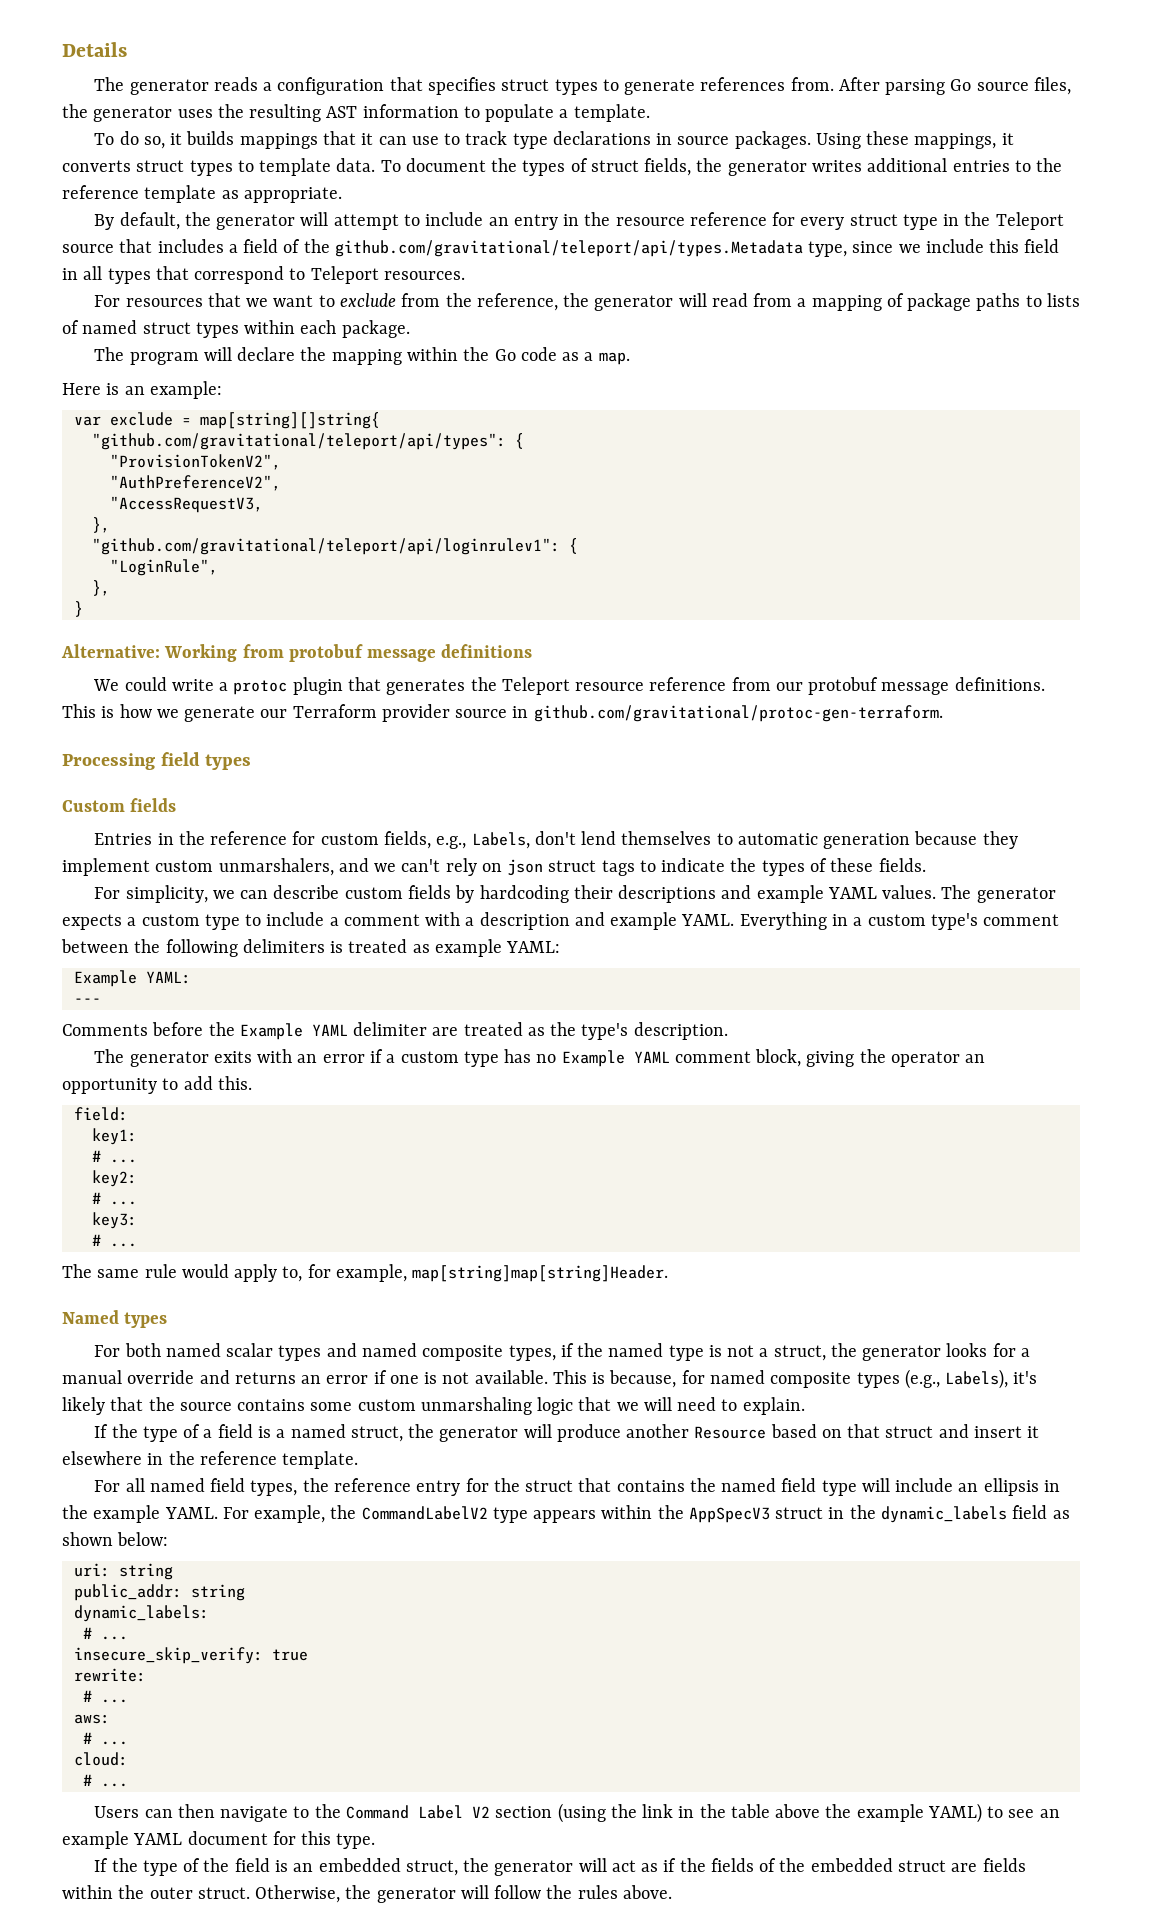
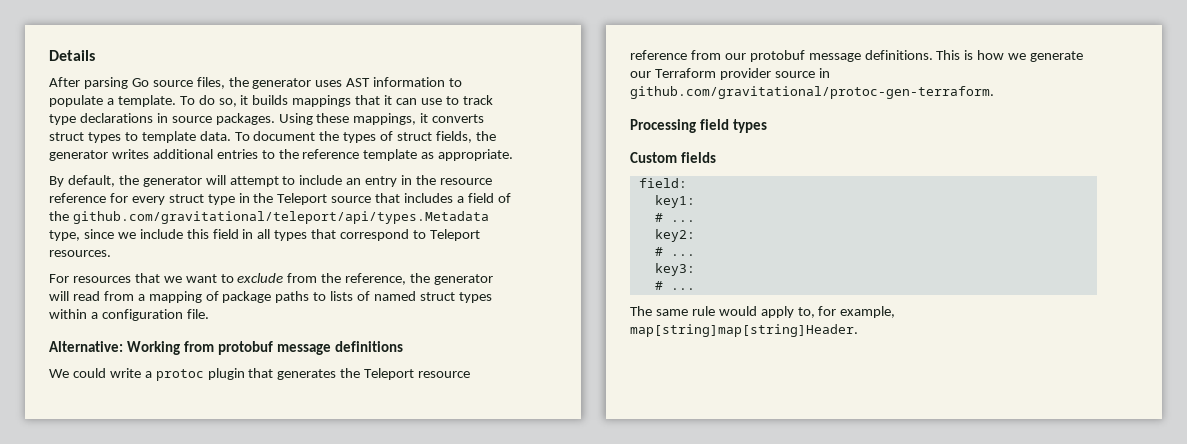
- The generator reads a configuration that specifies struct types to generate references from. After parsing Go source files, the generator uses the resulting AST information to populate a template.
- To do so, it builds mappings that it can use to track type declarations in source packages.
+ After parsing Go source files, the generator uses AST information to populate a template. To do so, it builds mappings that it can use to track type declarations in source packages.
- For resources that we want to exclude from the reference, the generator will read from a mapping of package paths to lists of named struct types within each package.
- The program will declare the mapping within the Go code as a map.
- Here is an example:
- var exclude = map[string][]string{
- "github.com/gravitational/teleport/api/types": {
- "ProvisionTokenV2",
- "AuthPreferenceV2",
- "AccessRequestV3,
- },
- "github.com/gravitational/teleport/api/loginrulev1": {
- "LoginRule",
- },
- }
+ For resources that we want to exclude from the reference, the generator will read from a mapping of package paths to lists of named struct types within a configuration file.
- Entries in the reference for custom fields, e.g., Labels, don't lend themselves to automatic generation because they implement custom unmarshalers, and we can't rely on json struct tags to indicate the types of these fields.
- For simplicity, we can describe custom fields by hardcoding their descriptions and example YAML values. The generator expects a custom type to include a comment with a description and example YAML. Everything in a custom type's comment between the following delimiters is treated as example YAML:
- Example YAML:
- ---
- Comments before the Example YAML delimiter are treated as the type's description.
- The generator exits with an error if a custom type has no Example YAML comment block, giving the operator an opportunity to add this.
- Named types
- For both named scalar types and named composite types, if the named type is not a struct, the generator looks for a manual override and returns an error if one is not available. This is because, for named composite types (e.g., Labels), it's likely that the source contains some custom unmarshaling logic that we will need to explain.
- If the type of a field is a named struct, the generator will produce another Resource based on that struct and insert it elsewhere in the reference template.
- For all named field types, the reference entry for the struct that contains the named field type will include an ellipsis in the example YAML. For example, the CommandLabelV2 type appears within the AppSpecV3 struct in the dynamic_labels field as shown below:
- uri: string
- public_addr: string
- dynamic_labels:
- # ...
- insecure_skip_verify: true
- rewrite:
- # ...
- aws:
- # ...
- cloud:
- # ...
- Users can then navigate to the Command Label V2 section (using the link in the table above the example YAML) to see an example YAML document for this type.
- If the type of the field is an embedded struct, the generator will act as if the fields of the embedded struct are fields within the outer struct. Otherwise, the generator will follow the rules above.

